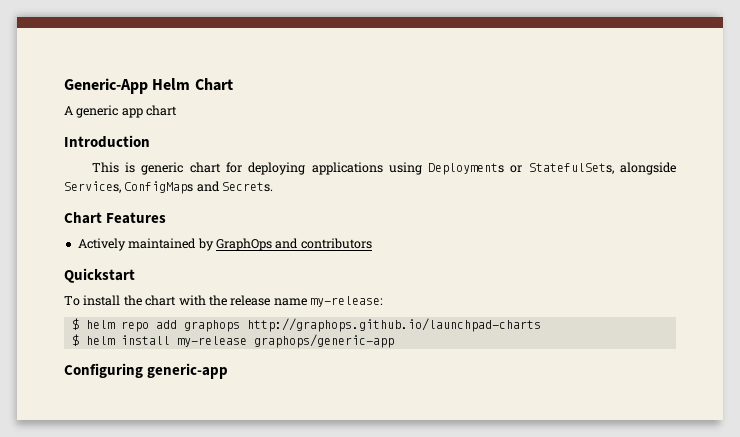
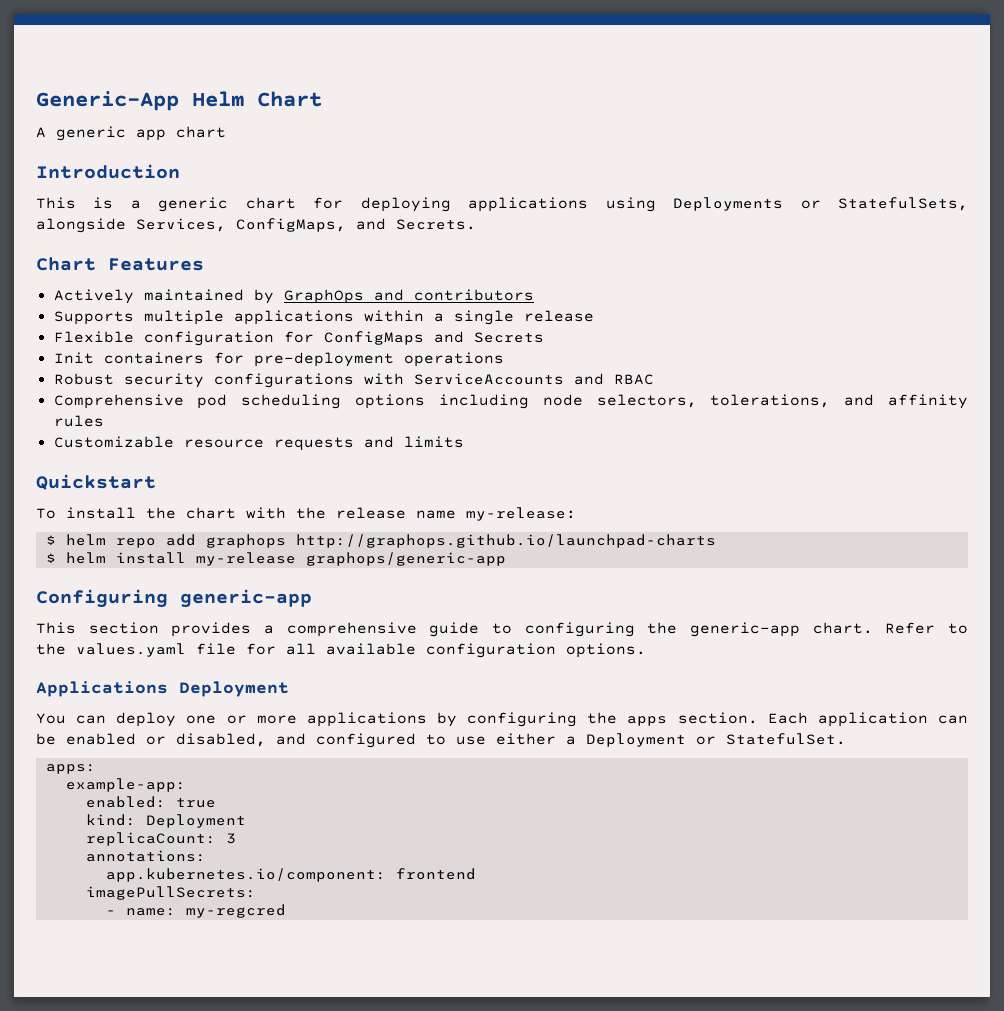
- This is generic chart for deploying applications using Deployments or StatefulSets, alongside Services, ConfigMaps and Secrets.
+ This is a generic chart for deploying applications using Deployments or StatefulSets, alongside Services, ConfigMaps, and Secrets.
+ Supports multiple applications within a single release
+ Flexible configuration for ConfigMaps and Secrets
+ Init containers for pre-deployment operations
+ Robust security configurations with ServiceAccounts and RBAC
+ Comprehensive pod scheduling options including node selectors, tolerations, and affinity rules
+ Customizable resource requests and limits
+ This section provides a comprehensive guide to configuring the generic-app chart. Refer to the values.yaml file for all available configuration options.
+ Applications Deployment
+ You can deploy one or more applications by configuring the apps section. Each application can be enabled or disabled, and configured to use either a Deployment or StatefulSet.
+ apps:
+ example-app:
+ enabled: true
+ kind: Deployment
+ replicaCount: 3
+ annotations:
+ app.kubernetes.io/component: frontend
+ imagePullSecrets:
+ - name: my-regcred

